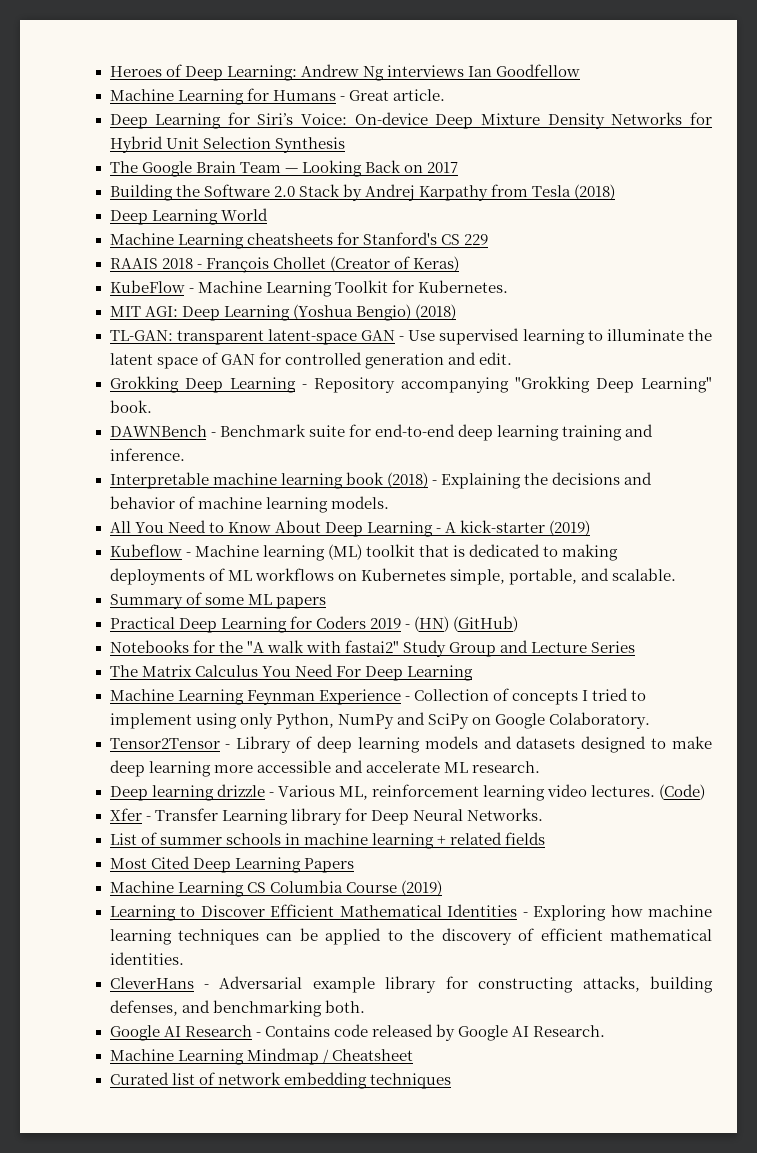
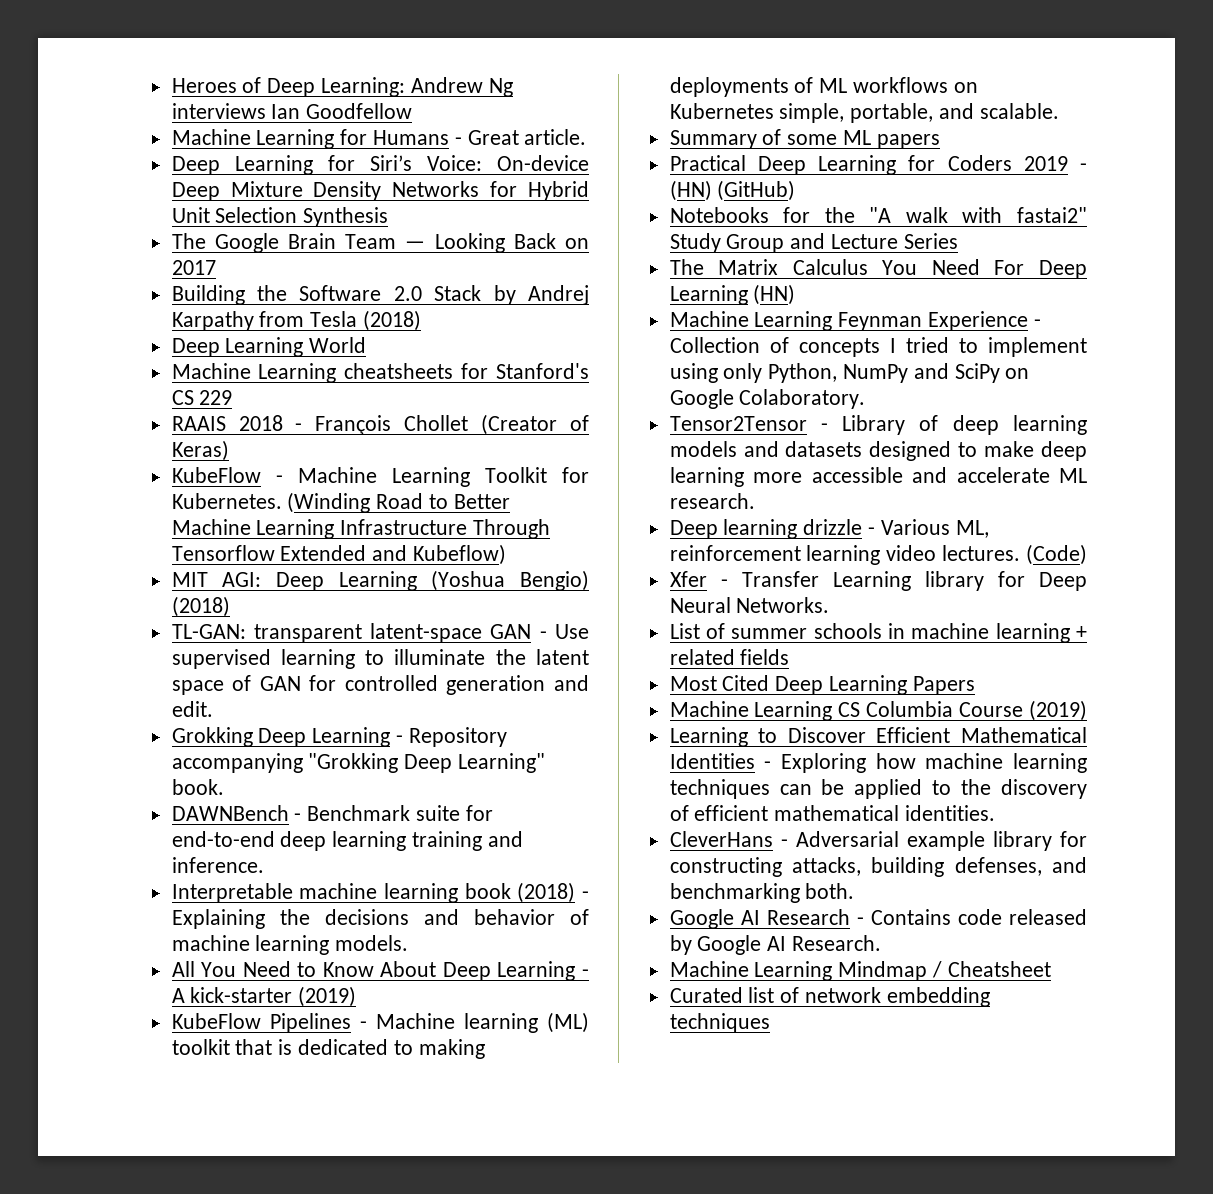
+ (Winding Road to Better Machine Learning Infrastructure Through Tensorflow Extended and Kubeflow)
- Kubeflow - Machine learning (ML) toolkit that is dedicated to making deployments of ML workflows on Kubernetes simple, portable, and scalable.
+ KubeFlow Pipelines - Machine learning (ML) toolkit that is dedicated to making deployments of ML workflows on Kubernetes simple, portable, and scalable.
- The Matrix Calculus You Need For Deep Learning
+ The Matrix Calculus You Need For Deep Learning (HN)

